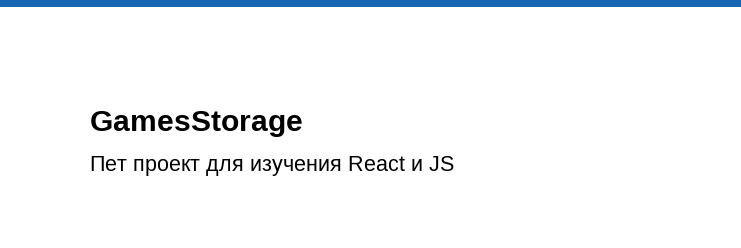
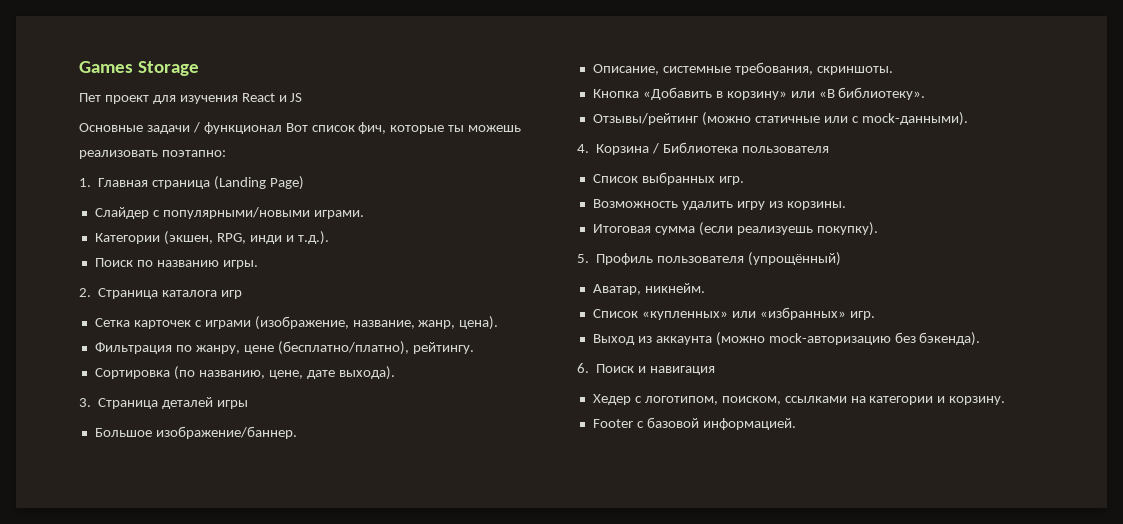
- GamesStorage
+ Games Storage
+ Основные задачи / функционал Вот список фич, которые ты можешь реализовать поэтапно:
+ 1. Главная страница (Landing Page)
+ Слайдер с популярными/новыми играми.
+ Категории (экшен, RPG, инди и т.д.).
+ Поиск по названию игры.
+ 2. Страница каталога игр
+ Сетка карточек с играми (изображение, название, жанр, цена).
+ Фильтрация по жанру, цене (бесплатно/платно), рейтингу.
+ Сортировка (по названию, цене, дате выхода).
+ 3. Страница деталей игры
+ Большое изображение/баннер.
+ Описание, системные требования, скриншоты.
+ Кнопка «Добавить в корзину» или «В библиотеку».
+ Отзывы/рейтинг (можно статичные или с mock-данными).
+ 4. Корзина / Библиотека пользователя
+ Список выбранных игр.
+ Возможность удалить игру из корзины.
+ Итоговая сумма (если реализуешь покупку).
+ 5. Профиль пользователя (упрощённый)
+ Аватар, никнейм.
+ Список «купленных» или «избранных» игр.
+ Выход из аккаунта (можно mock-авторизацию без бэкенда).
+ 6. Поиск и навигация
+ Хедер с логотипом, поиском, ссылками на категории и корзину.
+ Footer с базовой информацией.

